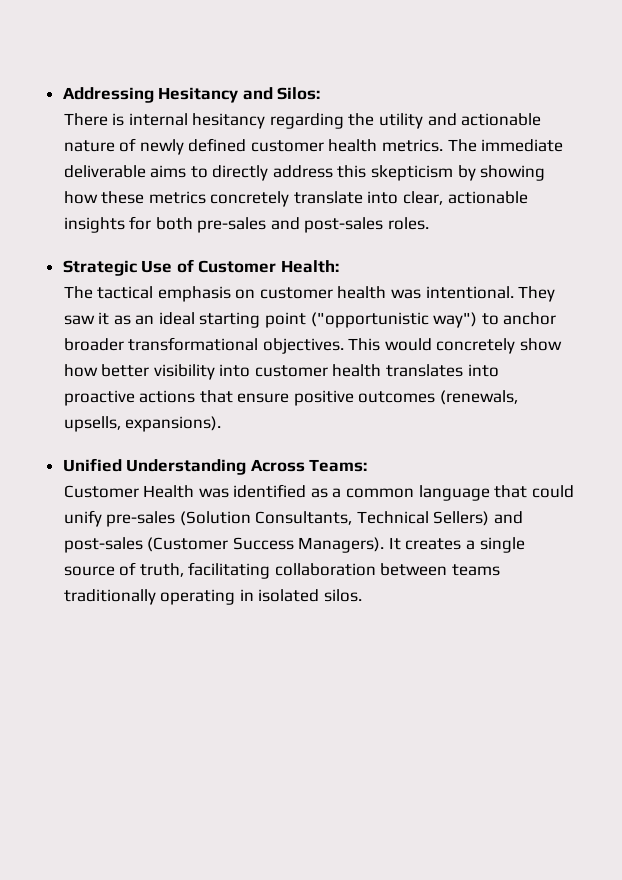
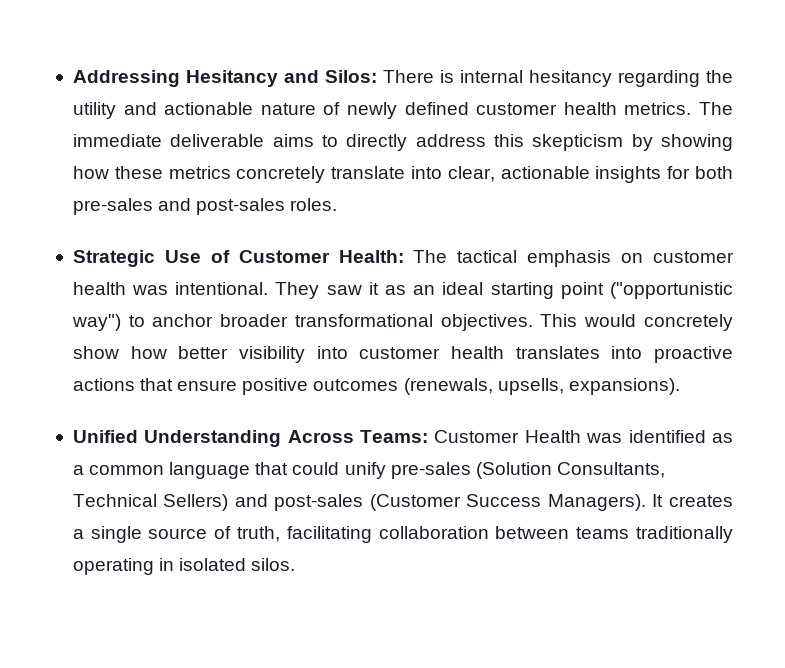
- Addressing Hesitancy and Silos:
- There is internal hesitancy regarding the utility and actionable nature of newly defined customer health metrics.
+ Addressing Hesitancy and Silos: There is internal hesitancy regarding the utility and actionable nature of newly defined customer health metrics.
- Strategic Use of Customer Health:
- The tactical emphasis on customer health was intentional.
+ Strategic Use of Customer Health: The tactical emphasis on customer health was intentional.
- Unified Understanding Across Teams:
- Customer Health was identified as a common language that could unify pre-sales (Solution Consultants, Technical Sellers) and post-sales (Customer Success Managers).
+ Unified Understanding Across Teams: Customer Health was identified as a common language that could unify pre-sales (Solution Consultants, Technical Sellers) and post-sales (Customer Success Managers).

